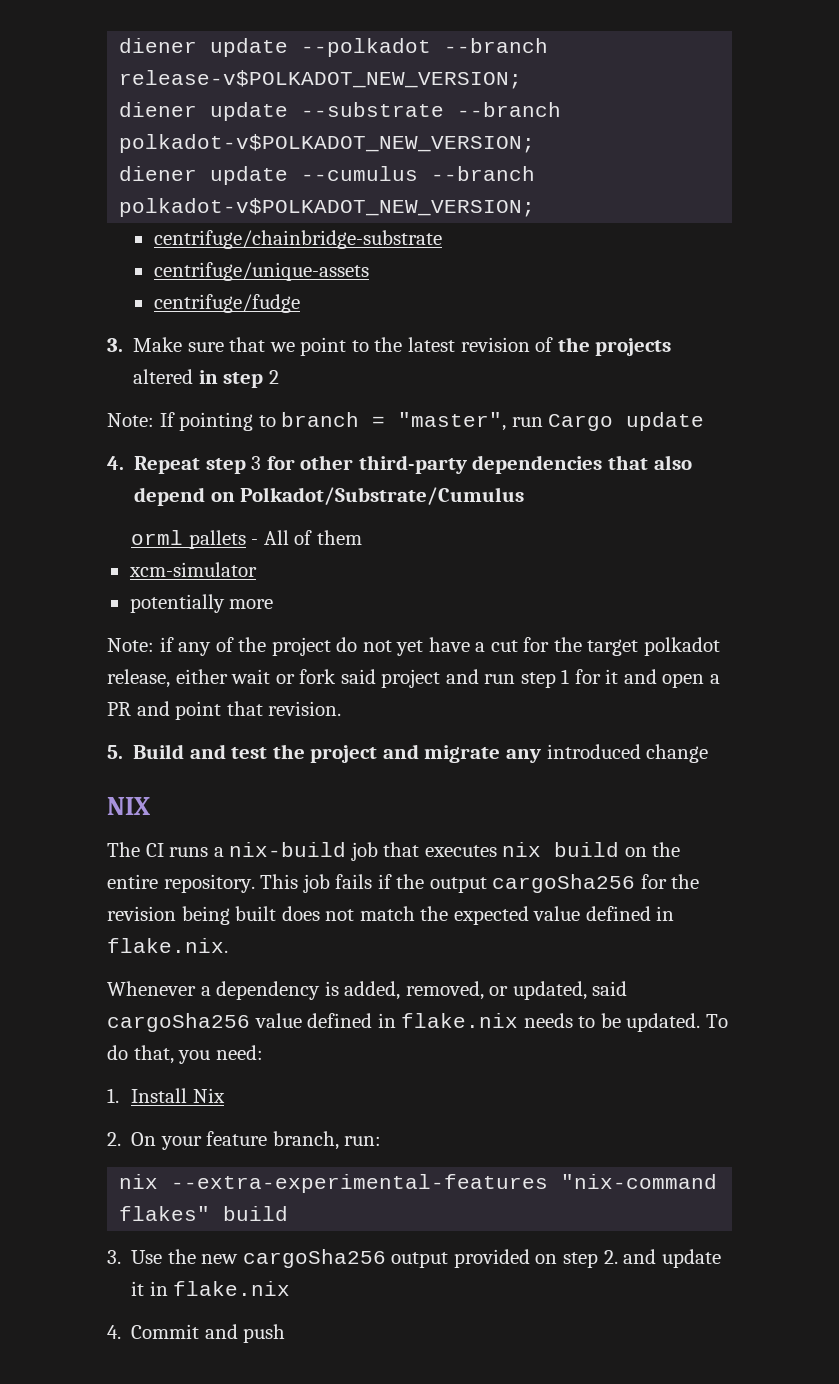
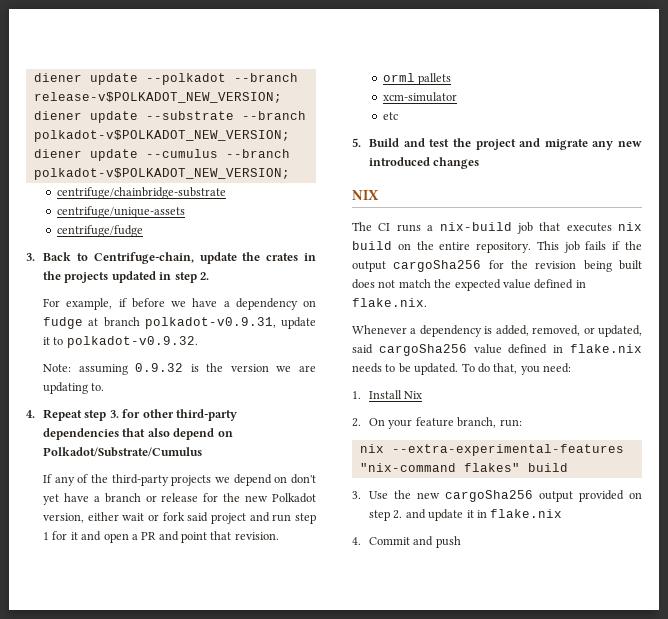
- 3. Make sure that we point to the latest revision of the projects altered in step 2
- Note: If pointing to branch = "master", run Cargo update
+ 3. Back to Centrifuge-chain, update the crates in the projects updated in step 2.
+ For example, if before we have a dependency on fudge at branch polkadot-v0.9.31, update it to polkadot-v0.9.32.
+ Note: assuming 0.9.32 is the version we are updating to.
- 4. Repeat step 3 for other third-party dependencies that also depend on Polkadot/Substrate/Cumulus
+ 4. Repeat step 3. for other third-party dependencies that also depend on Polkadot/Substrate/Cumulus
- orml pallets - All of them
- xcm-simulator
- potentially more
- Note: if any of the project do not yet have a cut for the target polkadot release, either wait or fork said project and run step 1 for it and open a PR and point that revision.
+ If any of the third-party projects we depend on don't yet have a branch or release for the new Polkadot version, either wait or fork said project and run step 1 for it and open a PR and point that revision.
+ orml pallets
+ xcm-simulator
+ etc
- 5. Build and test the project and migrate any introduced change
+ 5. Build and test the project and migrate any new introduced changes

